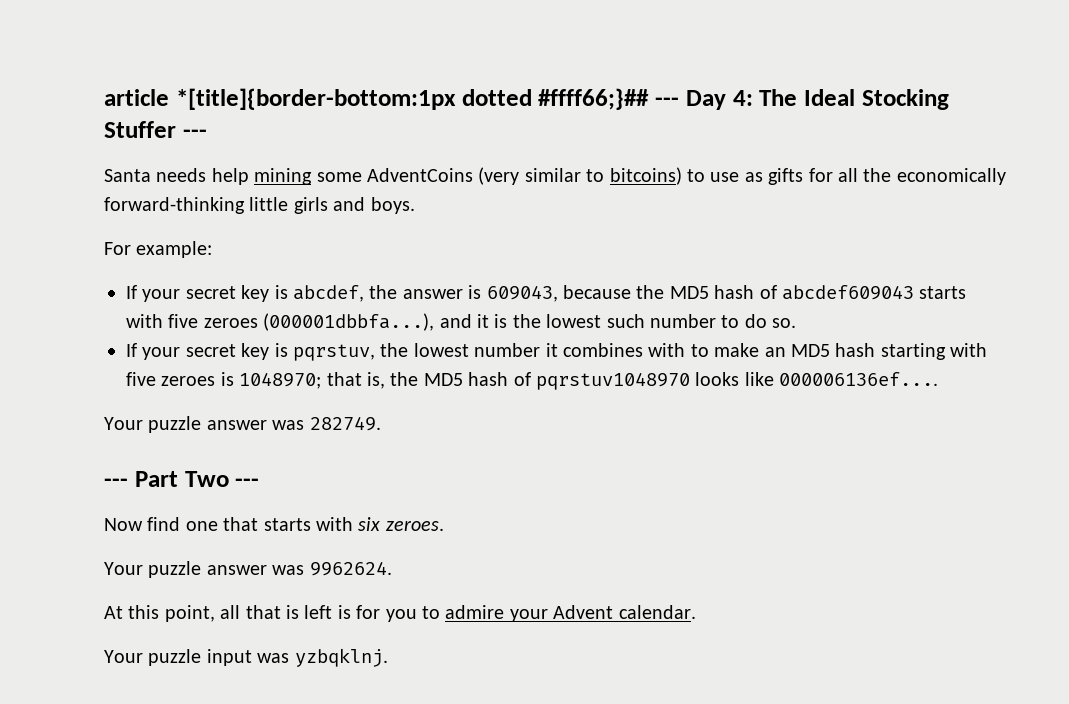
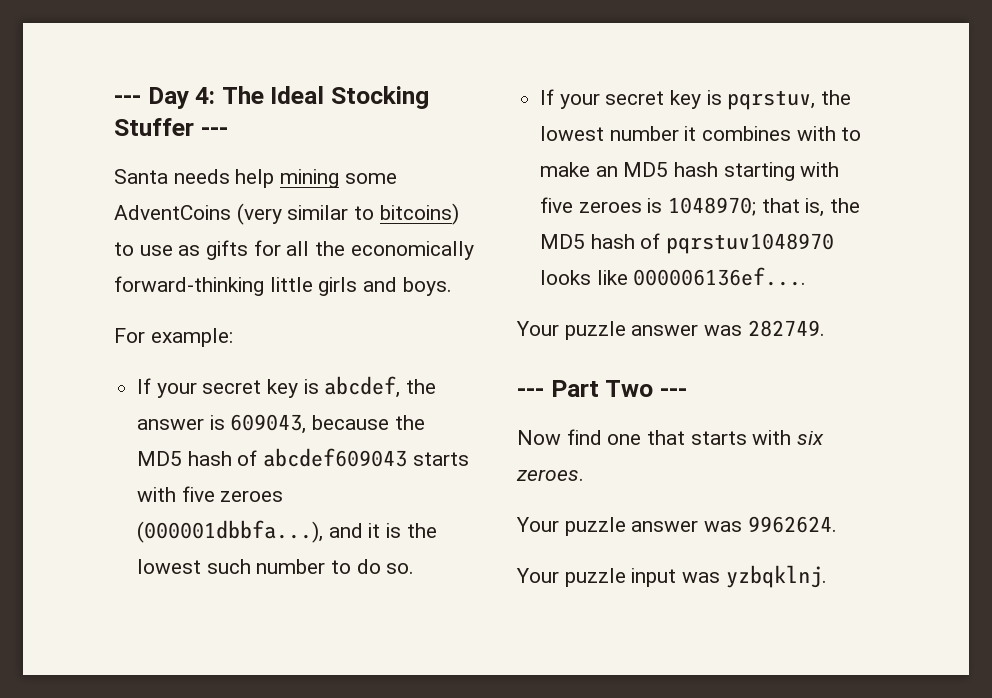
- article *[title]{border-bottom:1px dotted #ffff66;}## --- Day 4: The Ideal Stocking Stuffer ---
+ --- Day 4: The Ideal Stocking Stuffer ---
- At this point, all that is left is for you to admire your Advent calendar.

